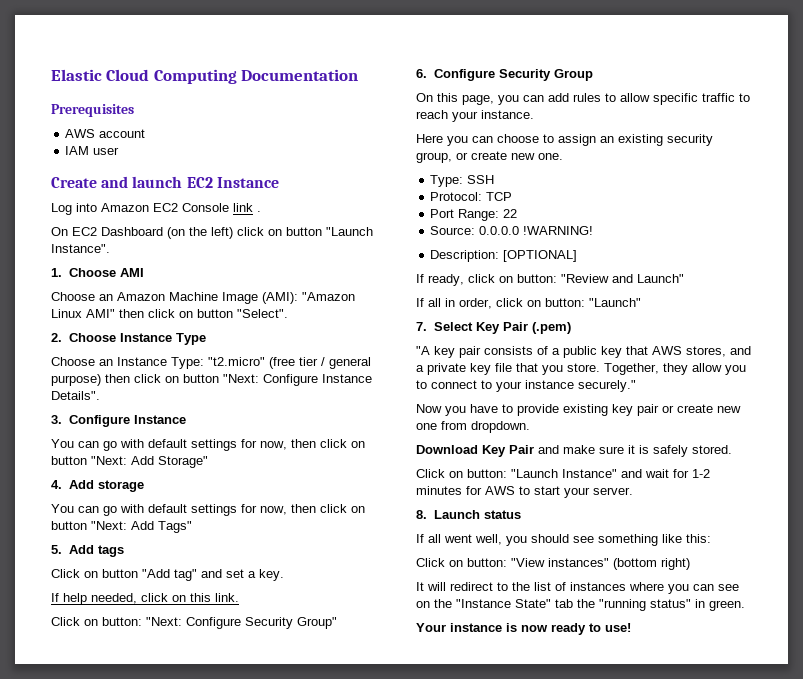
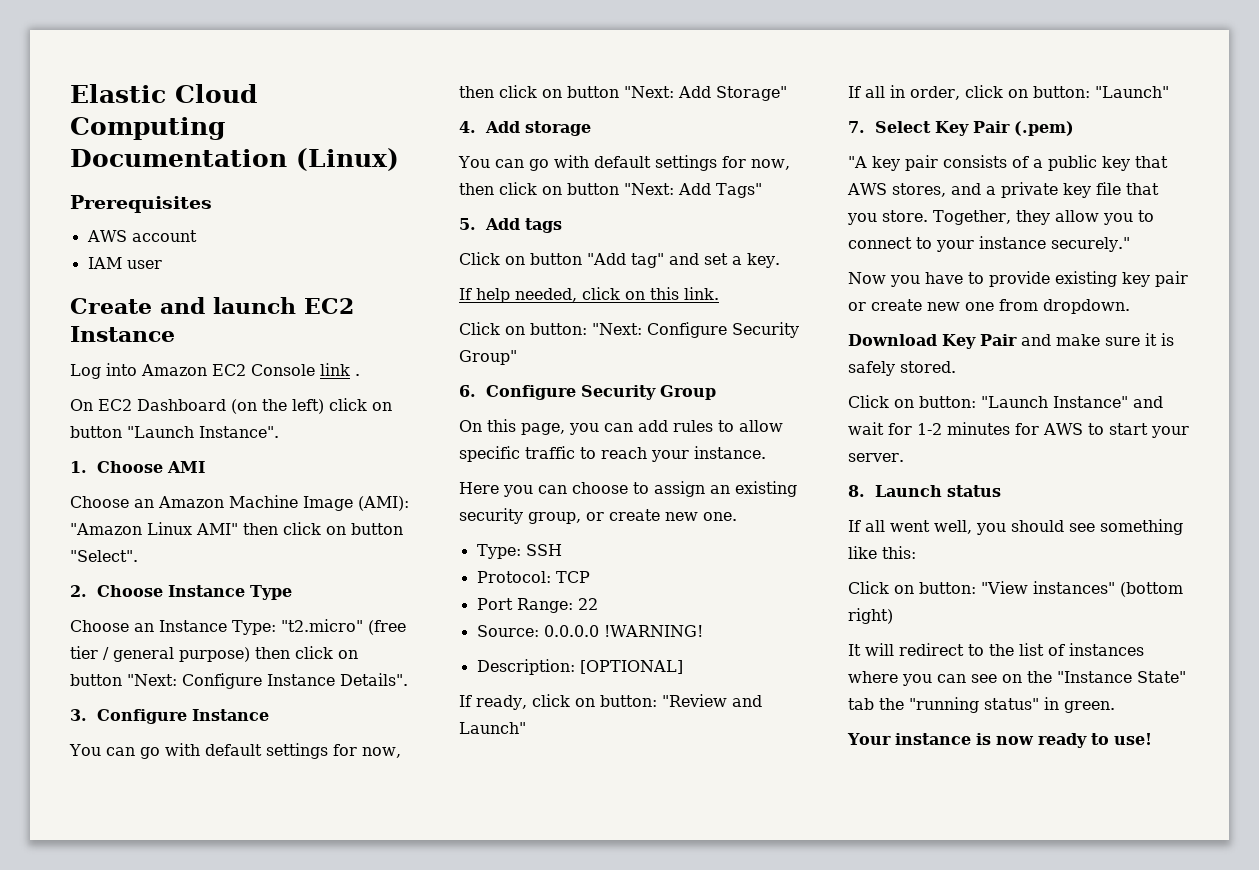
- Elastic Cloud Computing Documentation
+ Elastic Cloud Computing Documentation (Linux)

